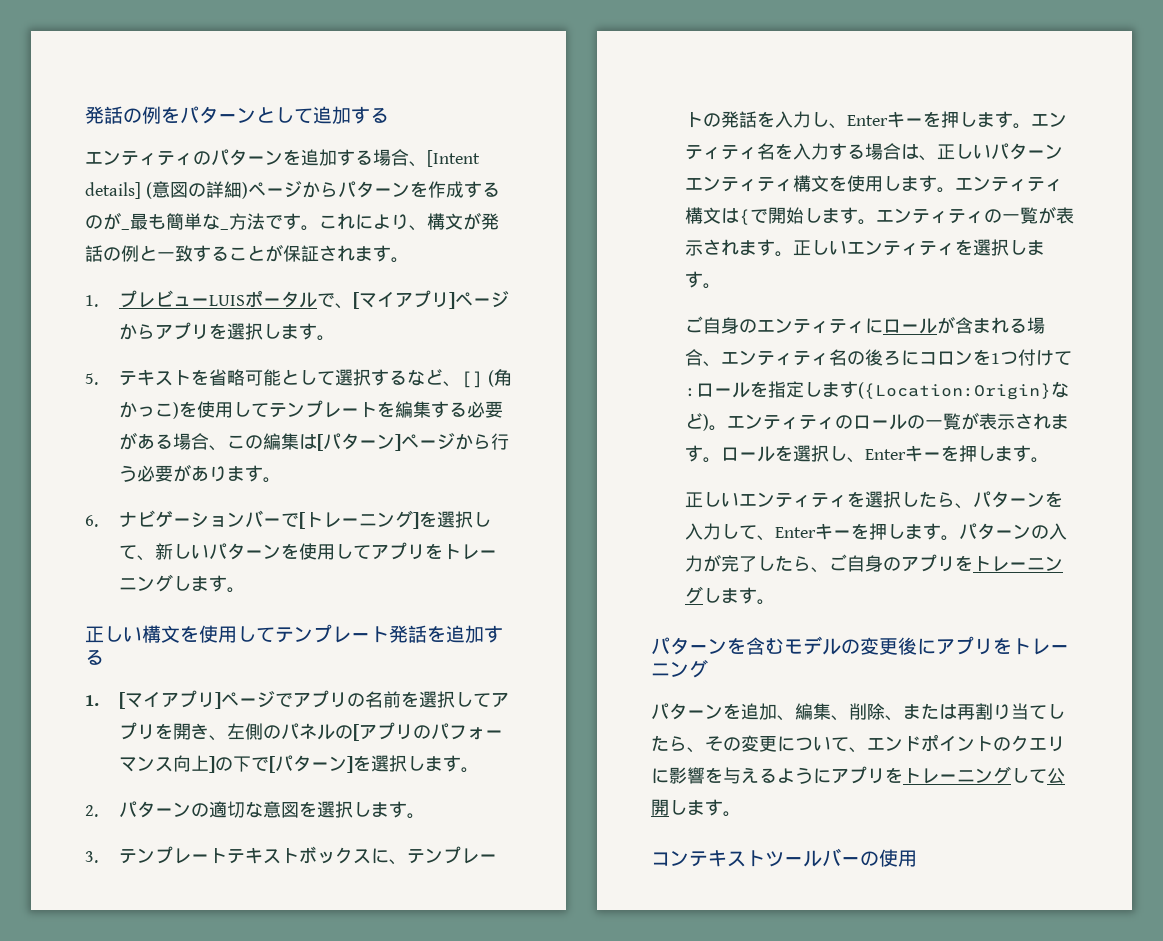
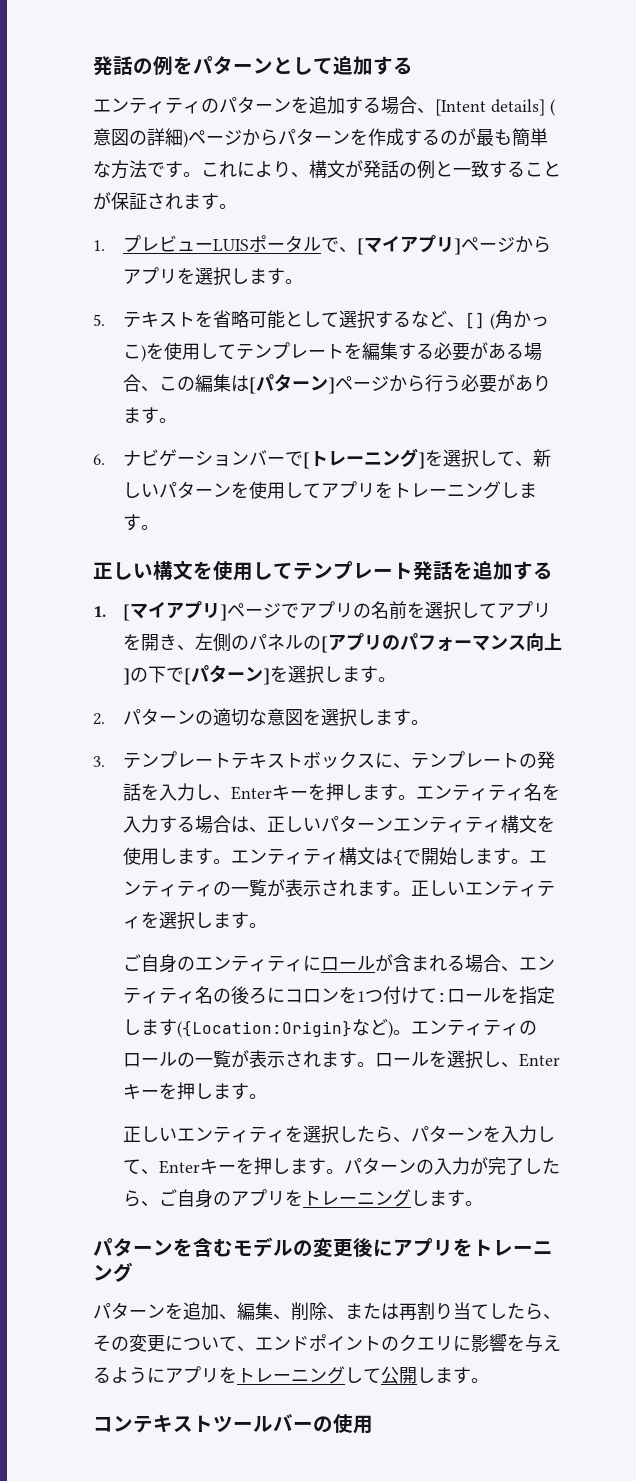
- エンティティのパターンを追加する場合、[Intent details] (意図の詳細)ページからパターンを作成するのが_最も簡単な_方法です。
+ エンティティのパターンを追加する場合、[Intent details] (意図の詳細)ページからパターンを作成するのが最も簡単な方法です。

